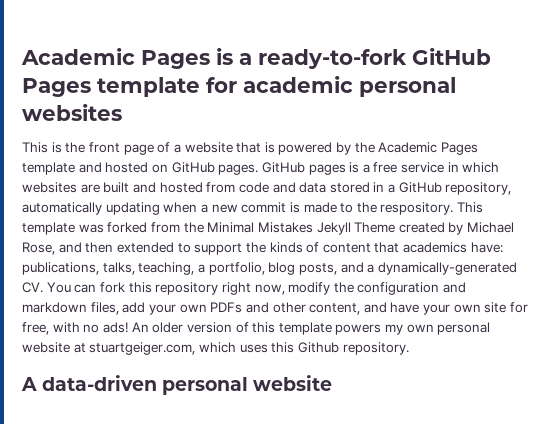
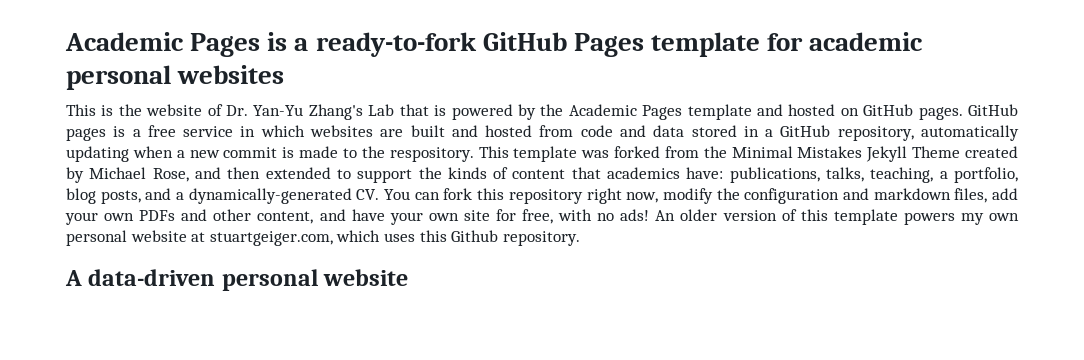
- This is the front page of a website that is powered by the Academic Pages template and hosted on GitHub pages.
+ This is the website of Dr. Yan-Yu Zhang's Lab that is powered by the Academic Pages template and hosted on GitHub pages.

